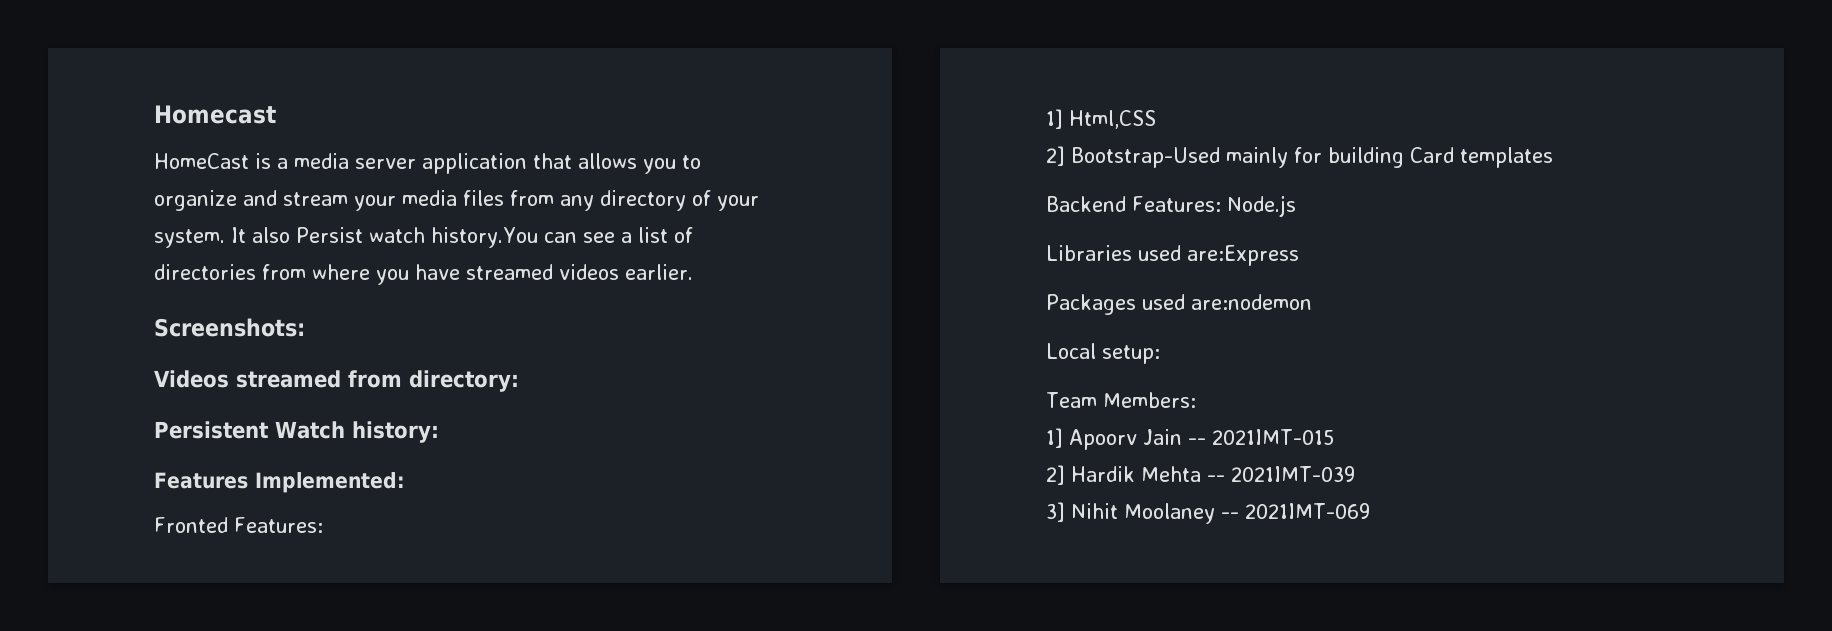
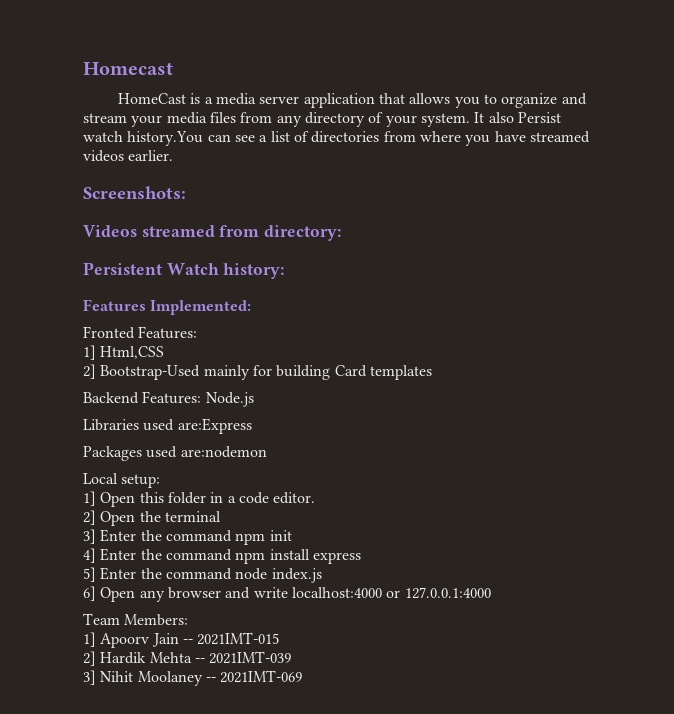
+ 1] Open this folder in a code editor.
+ 2] Open the terminal
+ 3] Enter the command npm init
+ 4] Enter the command npm install express
+ 5] Enter the command node index.js
+ 6] Open any browser and write localhost:4000 or 127.0.0.1:4000

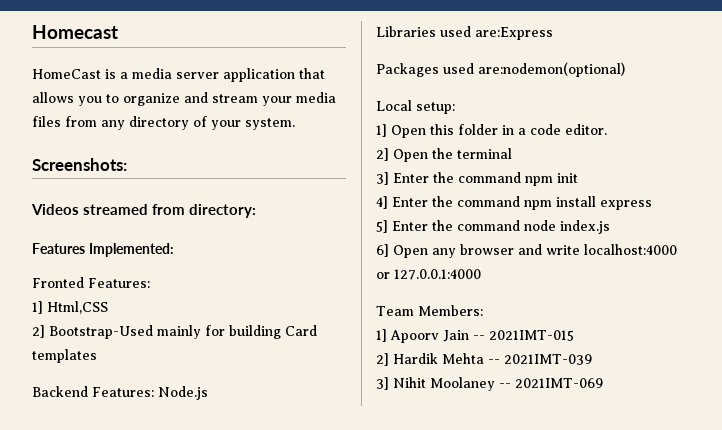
- It also Persist watch history.You can see a list of directories from where you have streamed videos earlier.
- Persistent Watch history:
- Packages used are:nodemon
+ Packages used are:nodemon(optional)

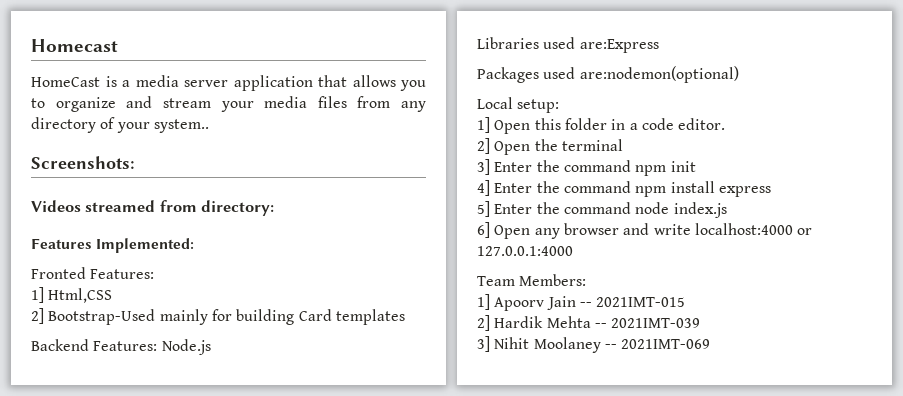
- HomeCast is a media server application that allows you to organize and stream your media files from any directory of your system.
+ HomeCast is a media server application that allows you to organize and stream your media files from any directory of your system..

